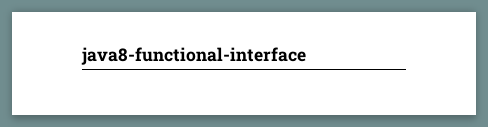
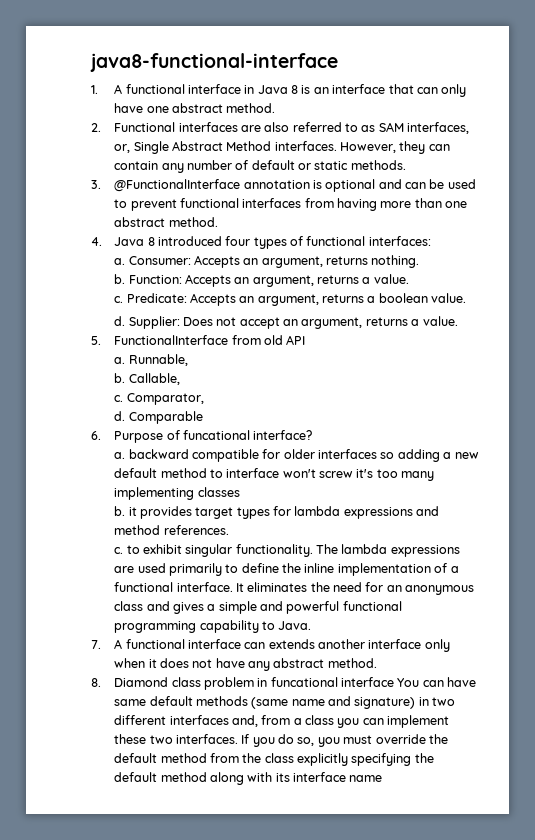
+ 1. A functional interface in Java 8 is an interface that can only have one abstract method.
+ 2. Functional interfaces are also referred to as SAM interfaces, or, Single Abstract Method interfaces. However, they can contain any number of default or static methods.
+ 3. @FunctionalInterface annotation is optional and can be used to prevent functional interfaces from having more than one abstract method.
+ 4. Java 8 introduced four types of functional interfaces:
+ a. Consumer: Accepts an argument, returns nothing.
+ b. Function: Accepts an argument, returns a value.
+ c. Predicate: Accepts an argument, returns a boolean value.
+ d. Supplier: Does not accept an argument, returns a value.
+ 5. FunctionalInterface from old API
+ a. Runnable,
+ b. Callable,
+ c. Comparator,
+ d. Comparable
+ 6. Purpose of funcational interface?
+ a. backward compatible for older interfaces so adding a new default method to interface won't screw it's too many implementing classes
+ b. it provides target types for lambda expressions and method references.
+ c. to exhibit singular functionality. The lambda expressions are used primarily to define the inline implementation of a functional interface. It eliminates the need for an anonymous class and gives a simple and powerful functional programming capability to Java.
+ 7. A functional interface can extends another interface only when it does not have any abstract method.
+ 8. Diamond class problem in funcational interface You can have same default methods (same name and signature) in two different interfaces and, from a class you can implement these two interfaces. If you do so, you must override the default method from the class explicitly specifying the default method along with its interface name

